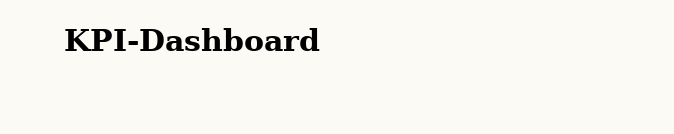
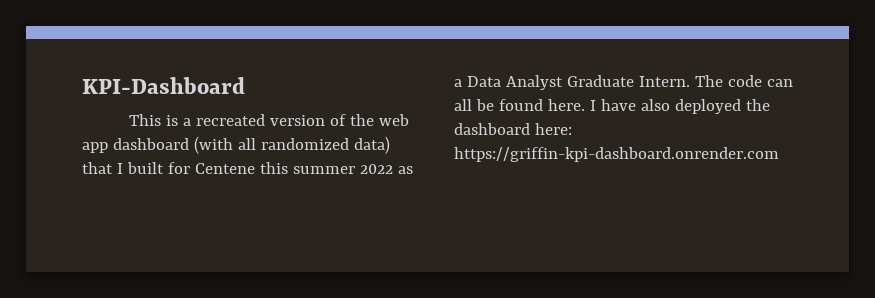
+ This is a recreated version of the web app dashboard (with all randomized data) that I built for Centene this summer 2022 as a Data Analyst Graduate Intern. The code can all be found here. I have also deployed the dashboard here: https://griffin-kpi-dashboard.onrender.com

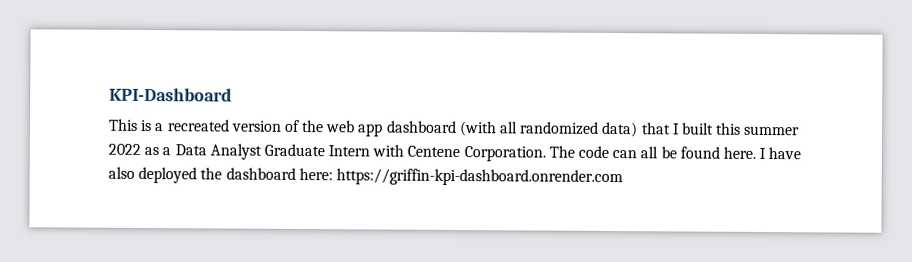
- This is a recreated version of the web app dashboard (with all randomized data) that I built for Centene this summer 2022 as a Data Analyst Graduate Intern.
+ This is a recreated version of the web app dashboard (with all randomized data) that I built this summer 2022 as a Data Analyst Graduate Intern with Centene Corporation.

